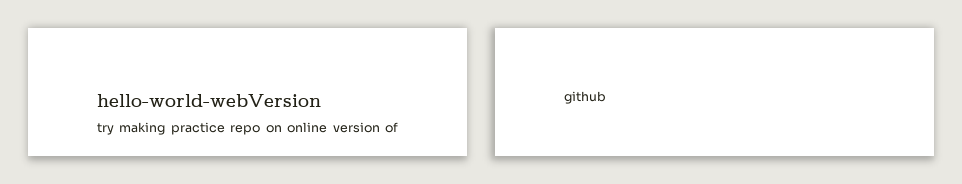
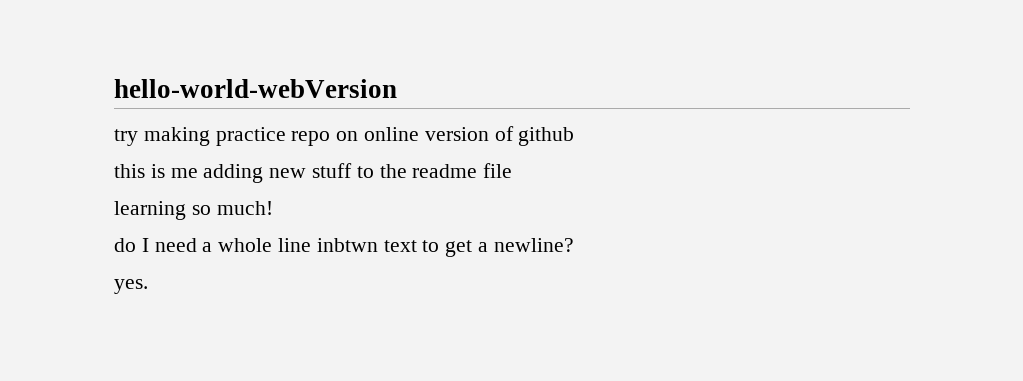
+ this is me adding new stuff to the readme file
+ learning so much!
+ do I need a whole line inbtwn text to get a newline?
+ yes.

